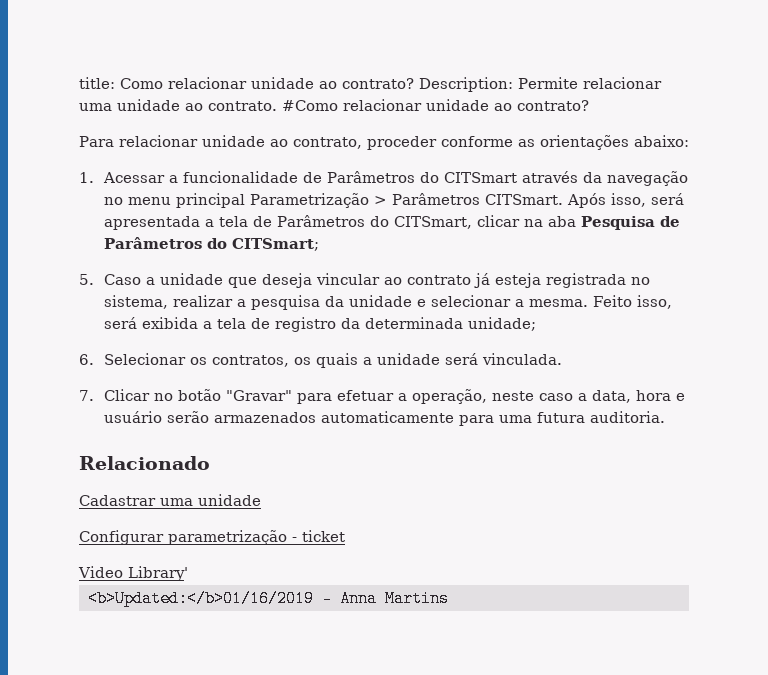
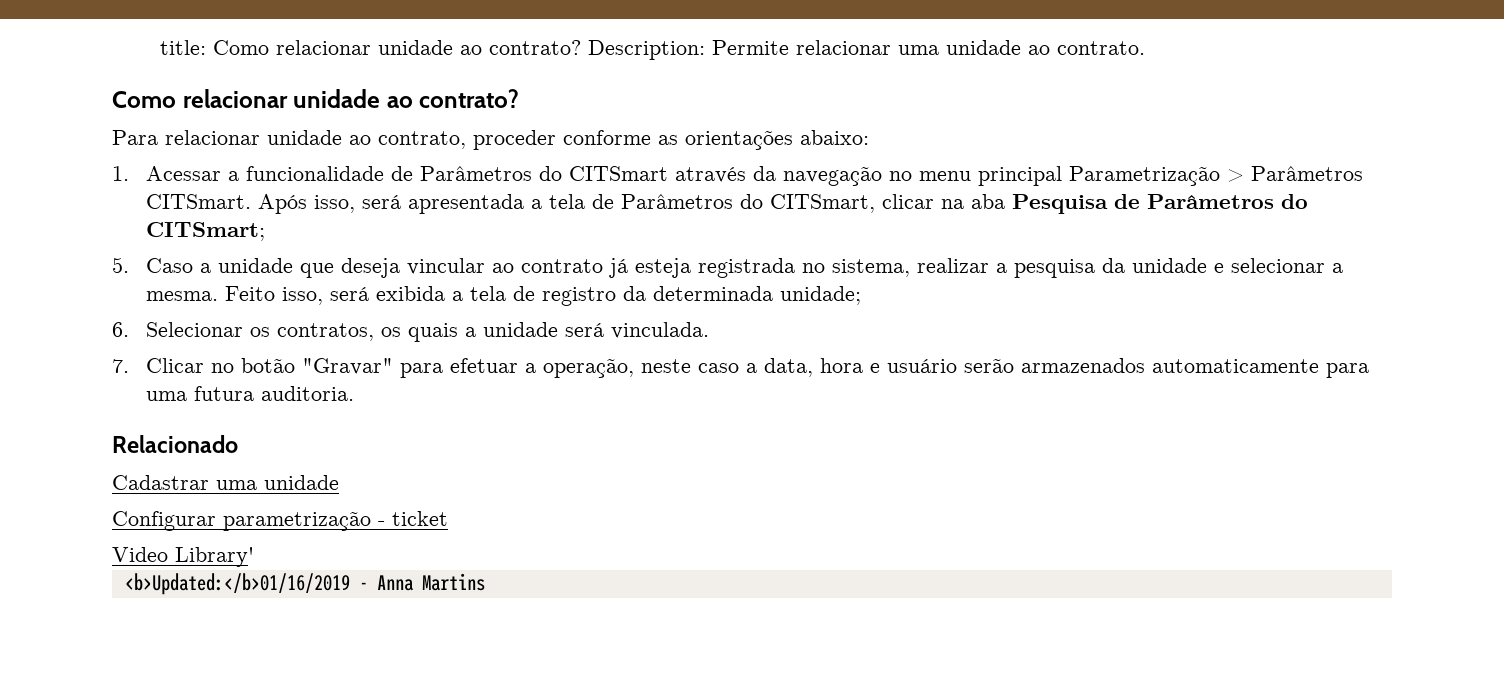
- Description: Permite relacionar uma unidade ao contrato. #Como relacionar unidade ao contrato?
+ Description: Permite relacionar uma unidade ao contrato.
+ Como relacionar unidade ao contrato?

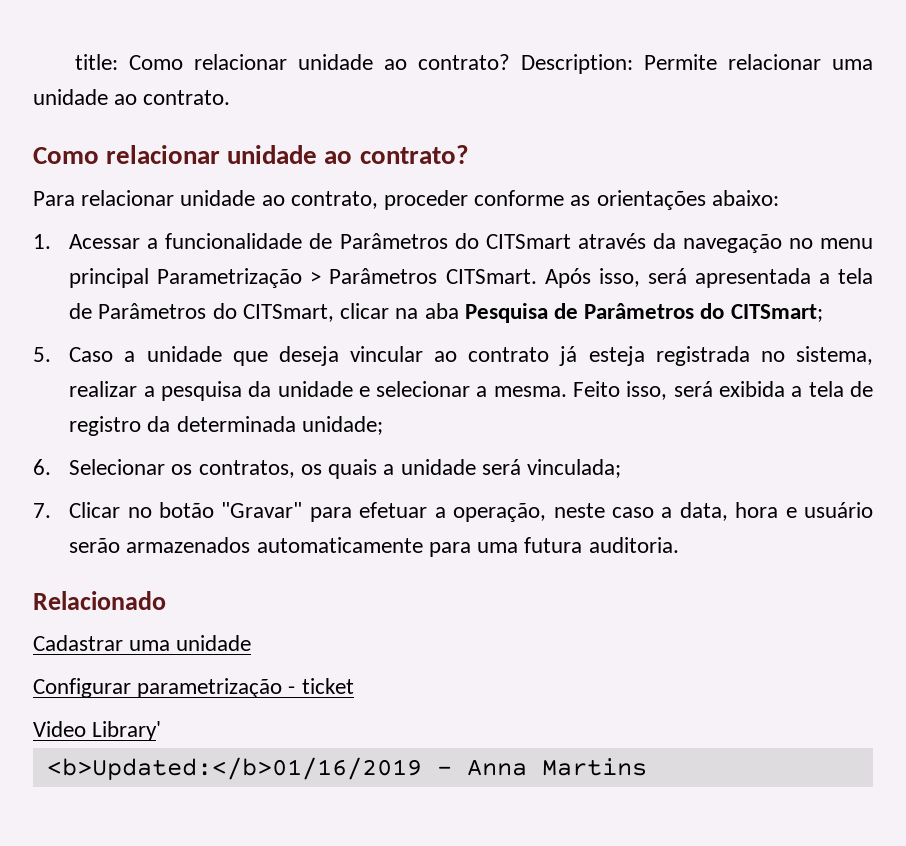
- 6. Selecionar os contratos, os quais a unidade será vinculada.
+ 6. Selecionar os contratos, os quais a unidade será vinculada;

